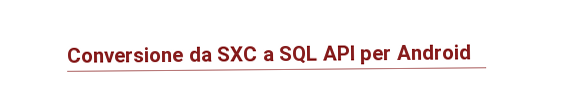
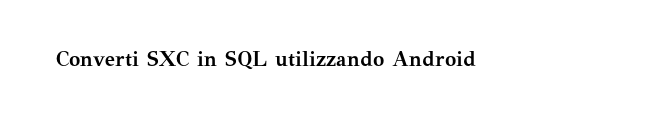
- Conversione da SXC a SQL API per Android
+ Converti SXC in SQL utilizzando Android

